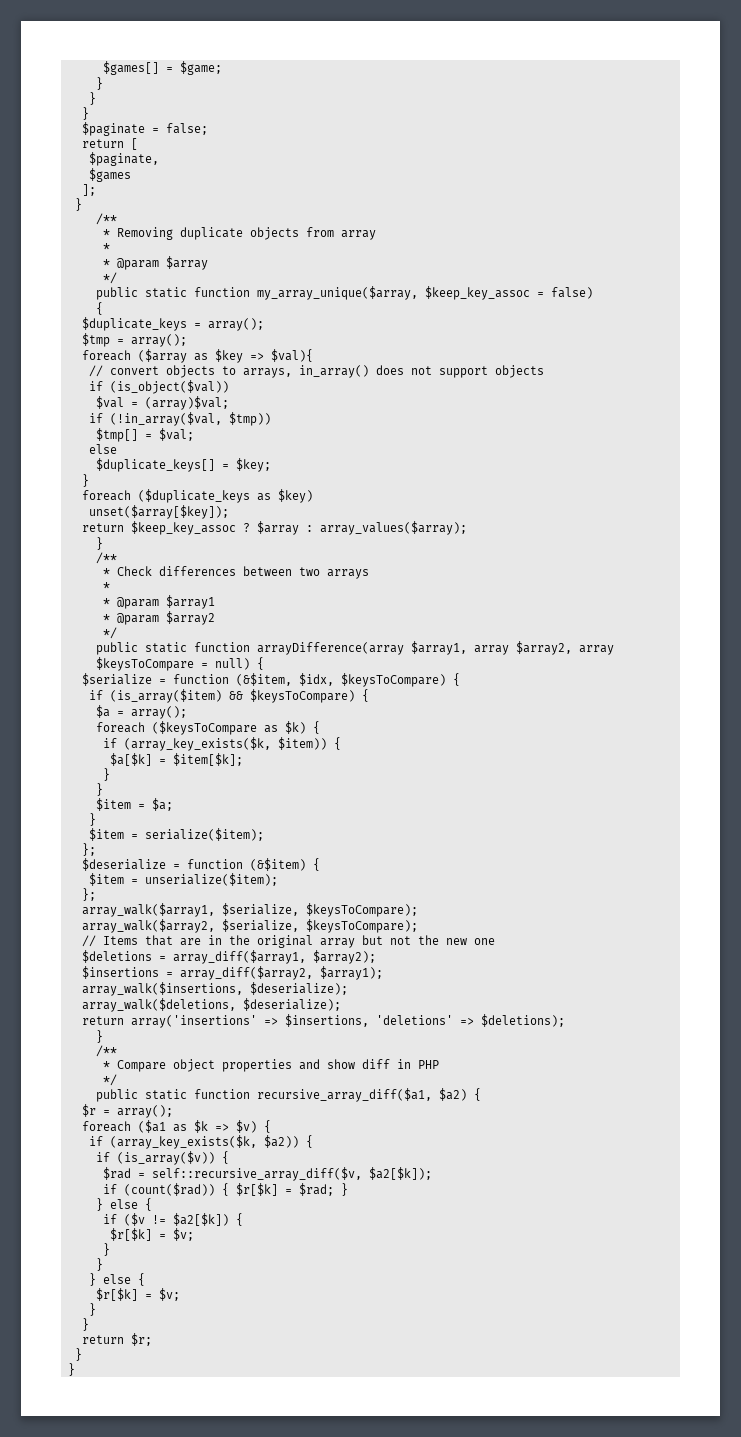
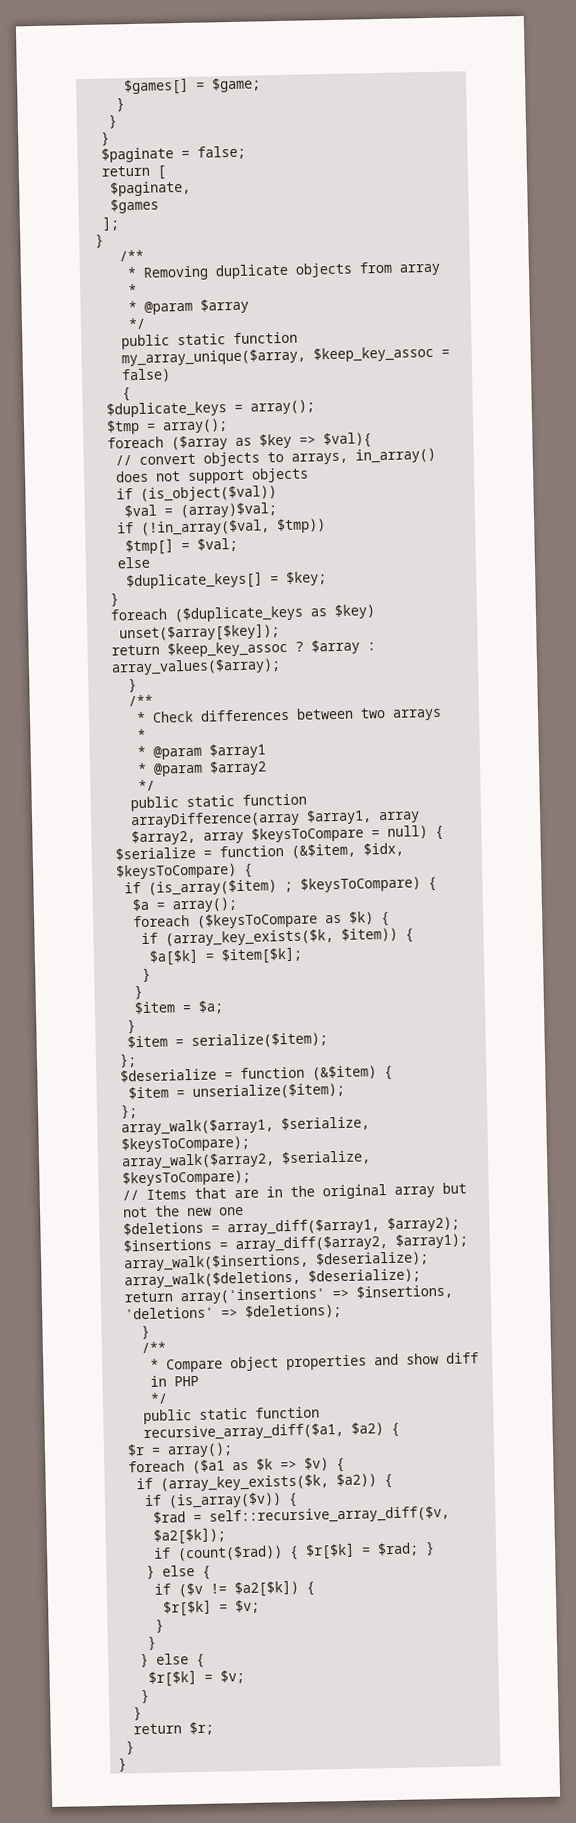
- if (is_array($item) && $keysToCompare) {
+ if (is_array($item) ; $keysToCompare) {

